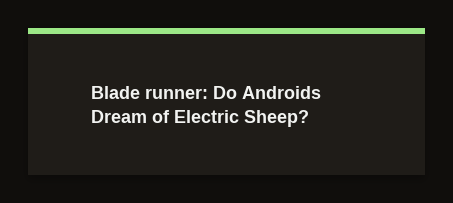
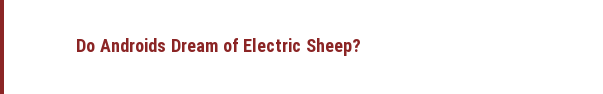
- Blade runner: Do Androids Dream of Electric Sheep?
+ Do Androids Dream of Electric Sheep?

